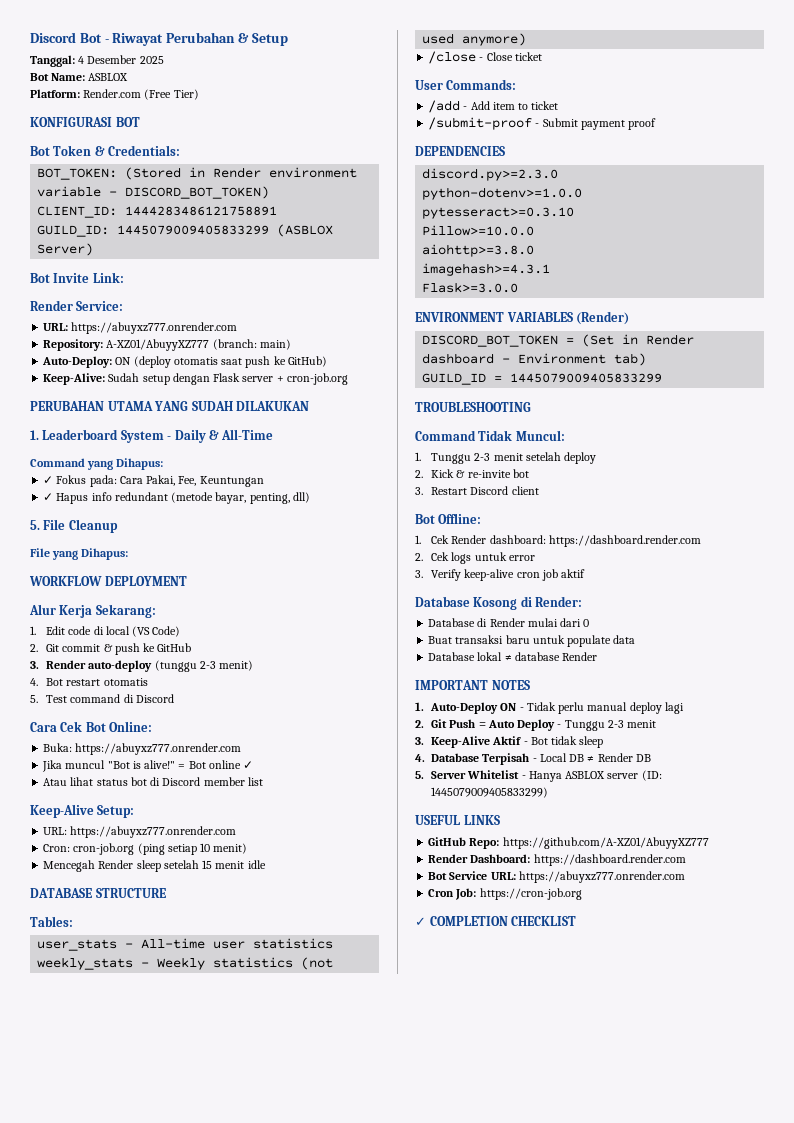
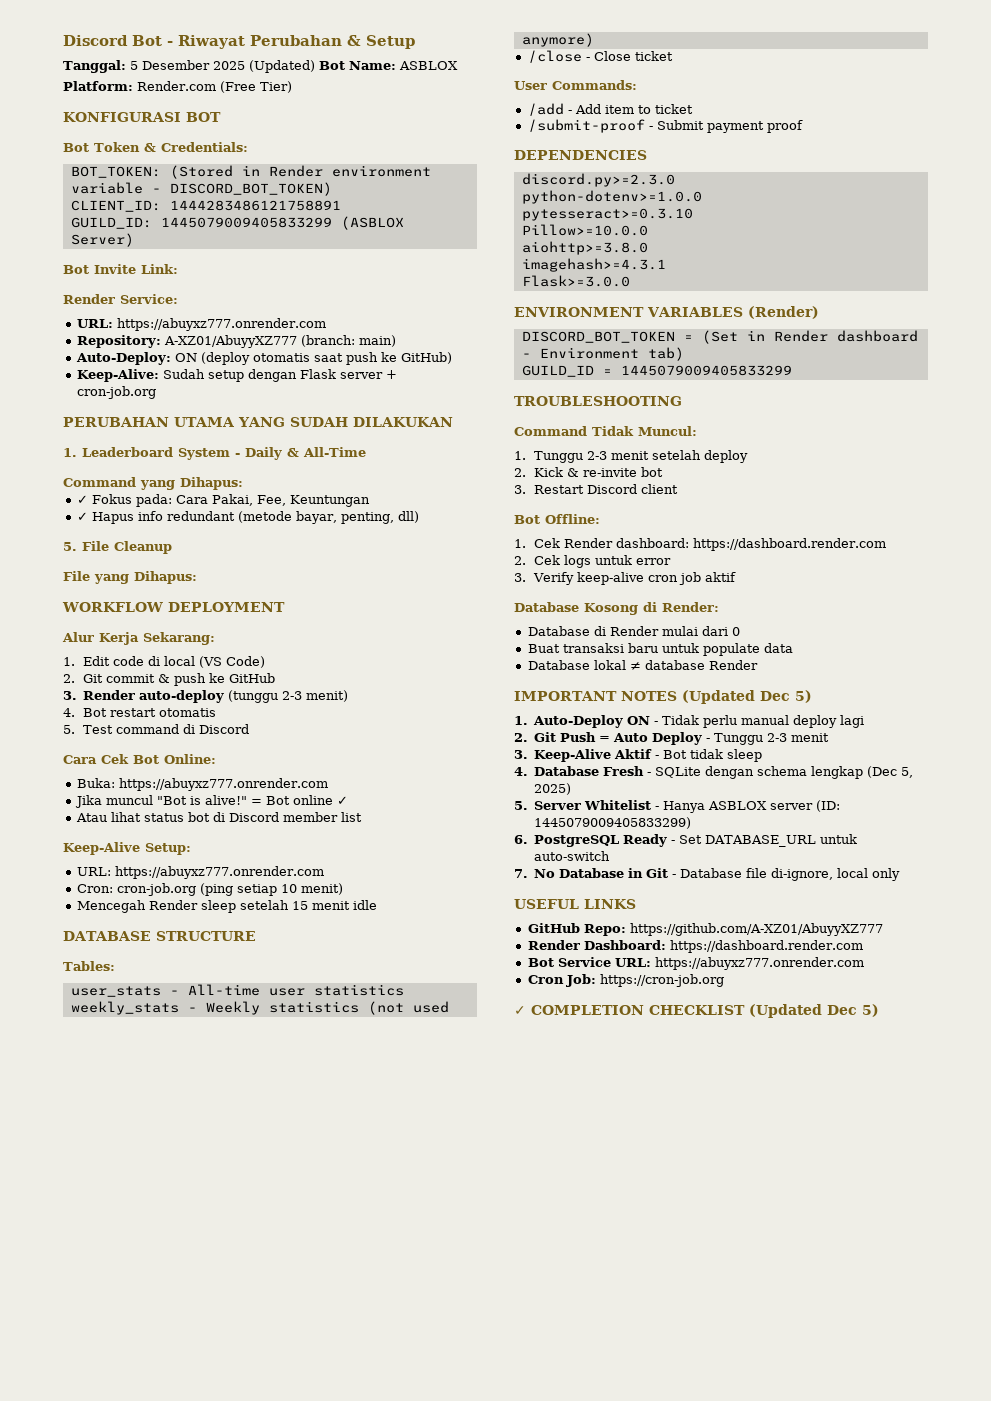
- Tanggal: 4 Desember 2025
- Bot Name: ASBLOX
+ Tanggal: 5 Desember 2025 (Updated) Bot Name: ASBLOX
- IMPORTANT NOTES
+ IMPORTANT NOTES (Updated Dec 5)
- 4. Database Terpisah - Local DB ≠ Render DB
+ 4. Database Fresh - SQLite dengan schema lengkap (Dec 5, 2025)
+ 6. PostgreSQL Ready - Set DATABASE_URL untuk auto-switch
+ 7. No Database in Git - Database file di-ignore, local only
- ✓ COMPLETION CHECKLIST
+ ✓ COMPLETION CHECKLIST (Updated Dec 5)

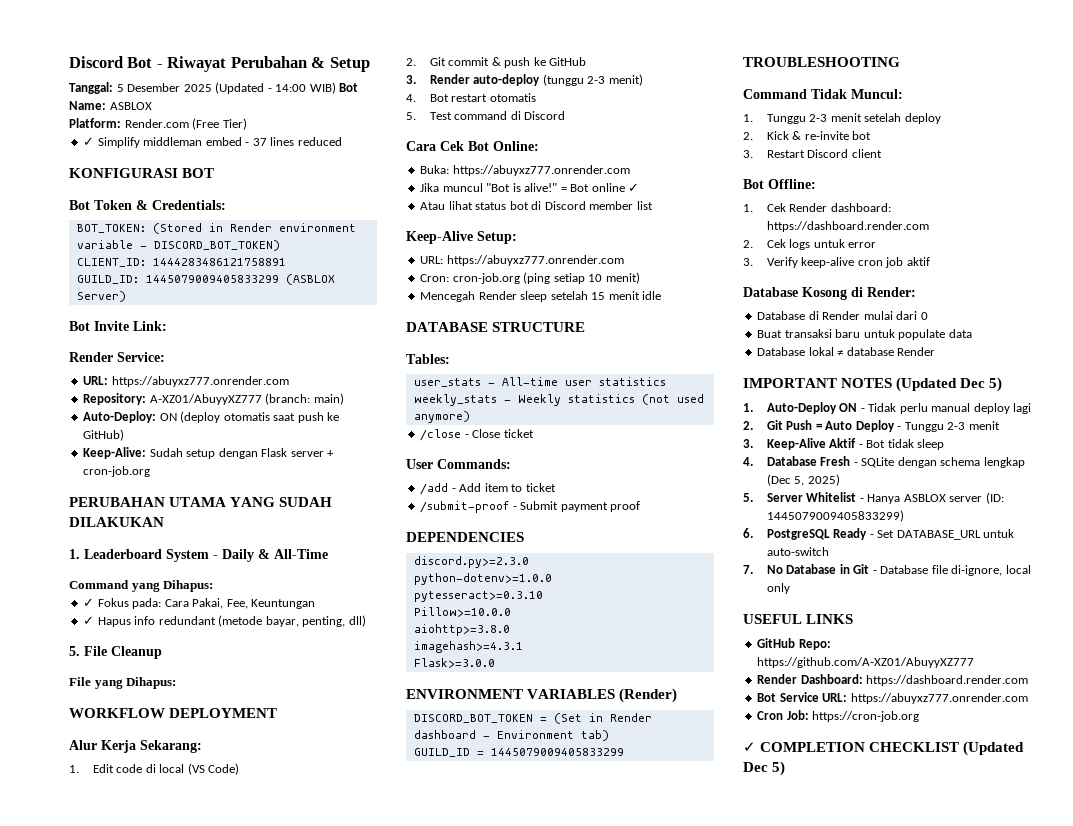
- Tanggal: 5 Desember 2025 (Updated) Bot Name: ASBLOX
+ Tanggal: 5 Desember 2025 (Updated - 14:00 WIB) Bot Name: ASBLOX
+ ✓ Simplify middleman embed - 37 lines reduced

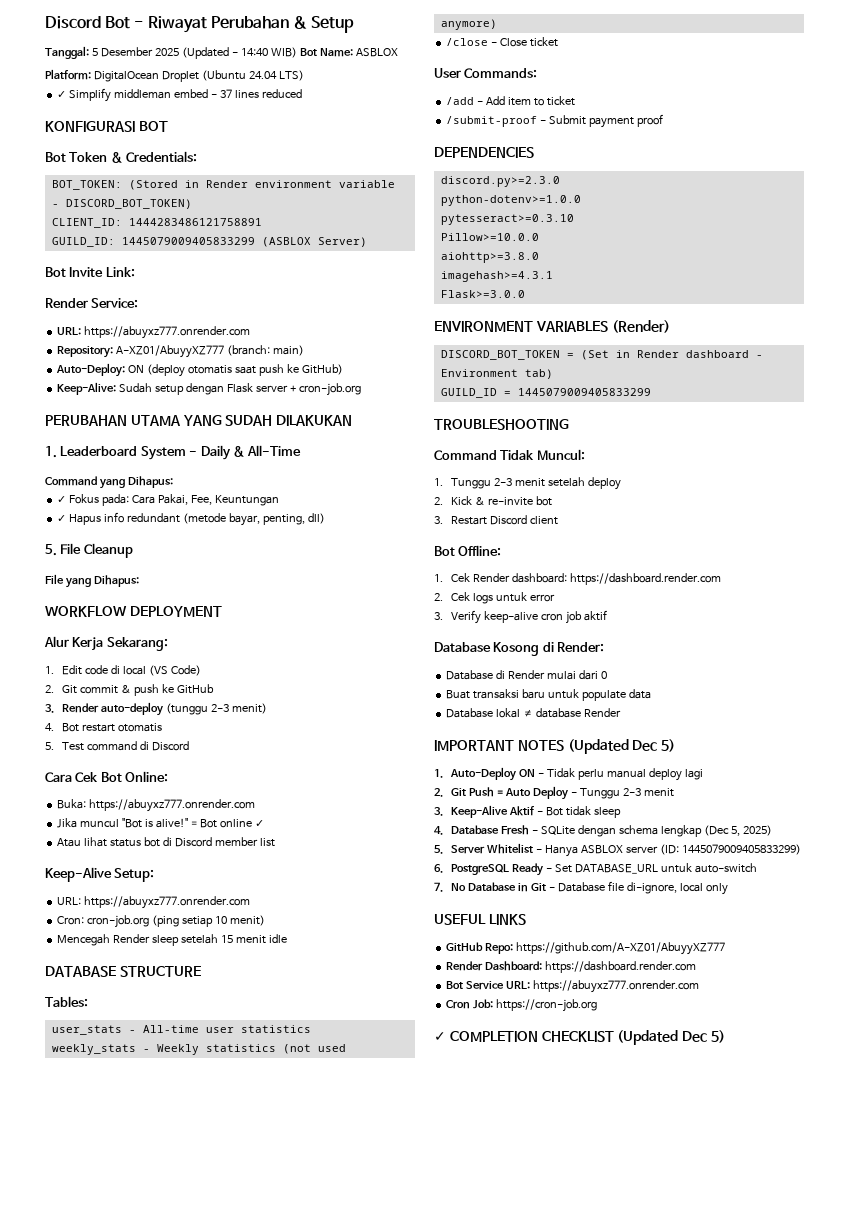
- Tanggal: 5 Desember 2025 (Updated - 14:00 WIB) Bot Name: ASBLOX
+ Tanggal: 5 Desember 2025 (Updated - 14:40 WIB) Bot Name: ASBLOX
- Platform: Render.com (Free Tier)
+ Platform: DigitalOcean Droplet (Ubuntu 24.04 LTS)

